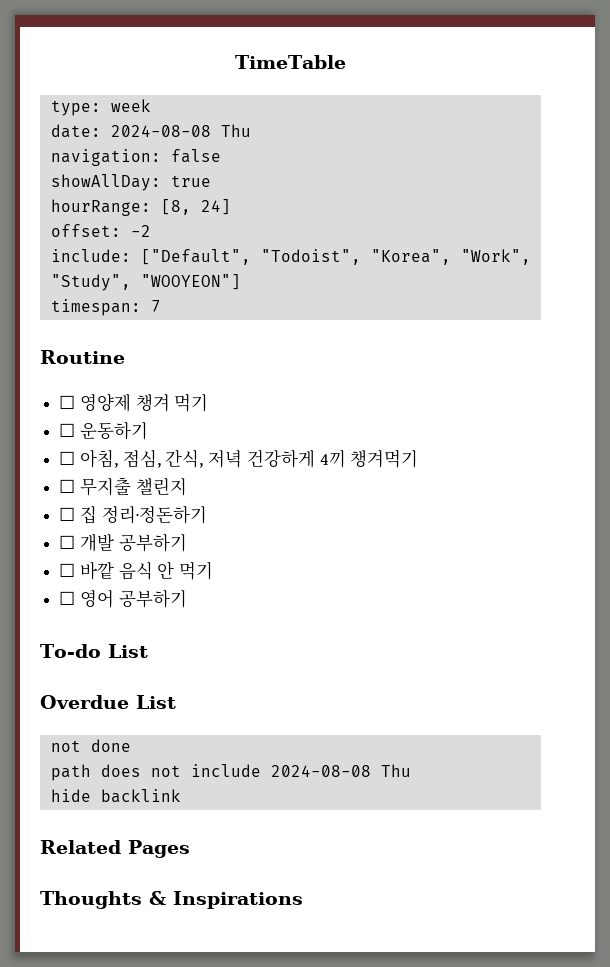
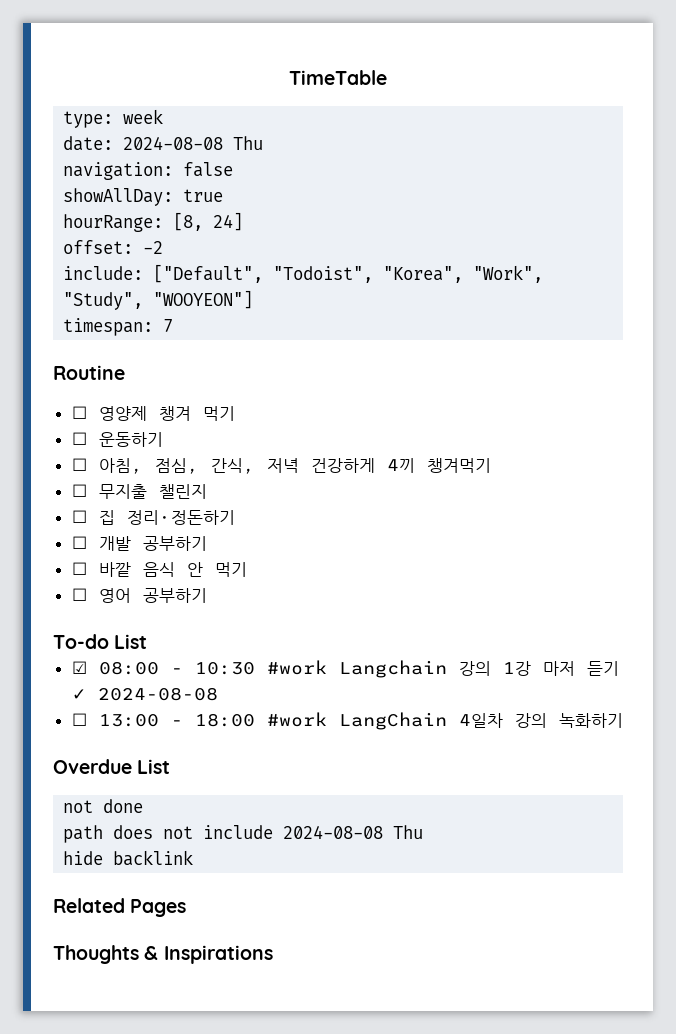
+ ☑ 08:00 - 10:30 #work Langchain 강의 1강 마저 듣기 ✓ 2024-08-08
+ ☐ 13:00 - 18:00 #work LangChain 4일차 강의 녹화하기

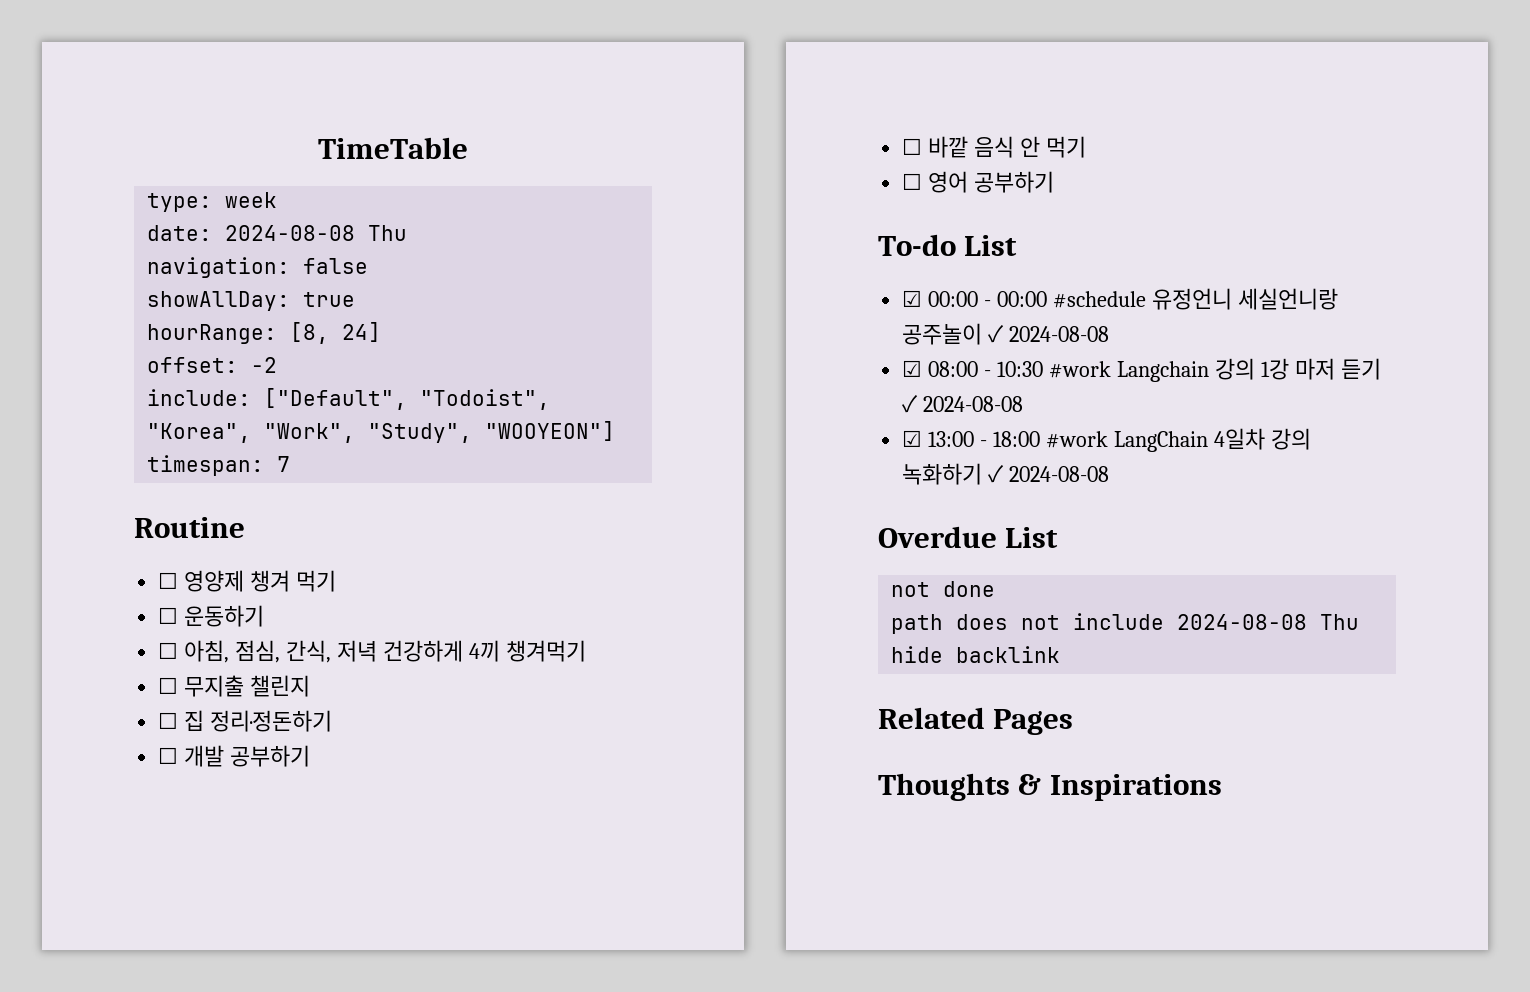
+ ☑ 00:00 - 00:00 #schedule 유정언니 세실언니랑 공주놀이 ✓ 2024-08-08
- ☐ 13:00 - 18:00 #work LangChain 4일차 강의 녹화하기
+ ☑ 13:00 - 18:00 #work LangChain 4일차 강의 녹화하기 ✓ 2024-08-08

